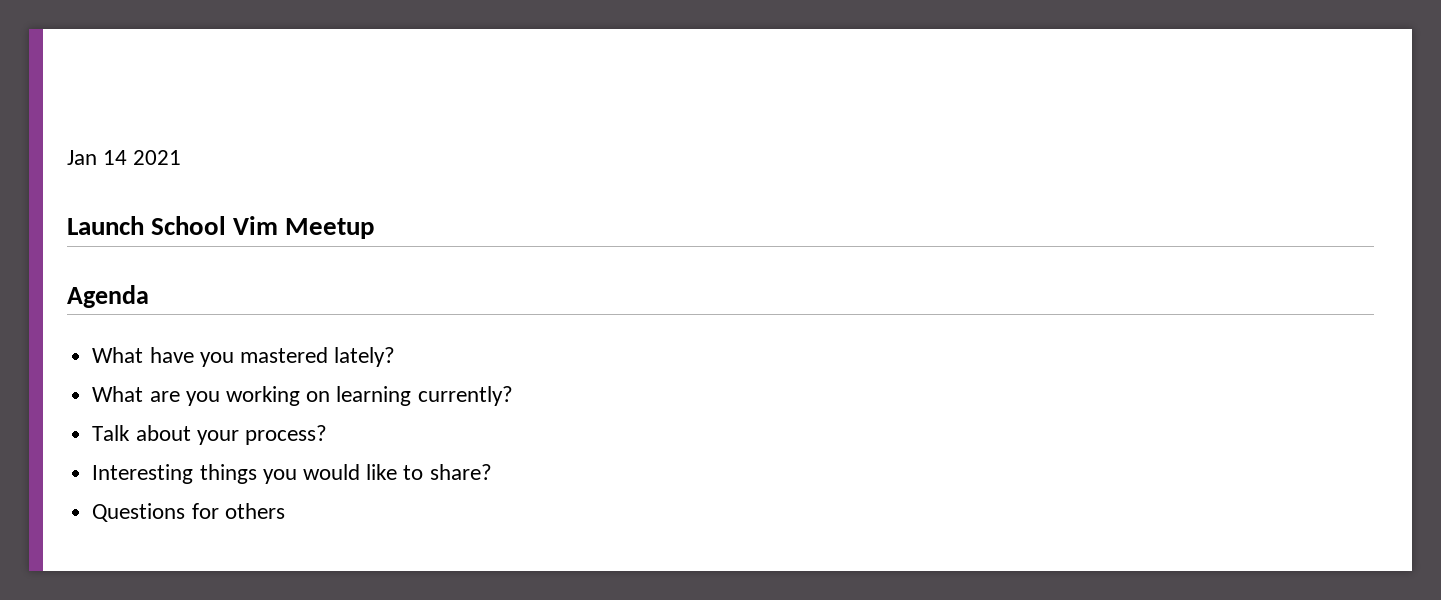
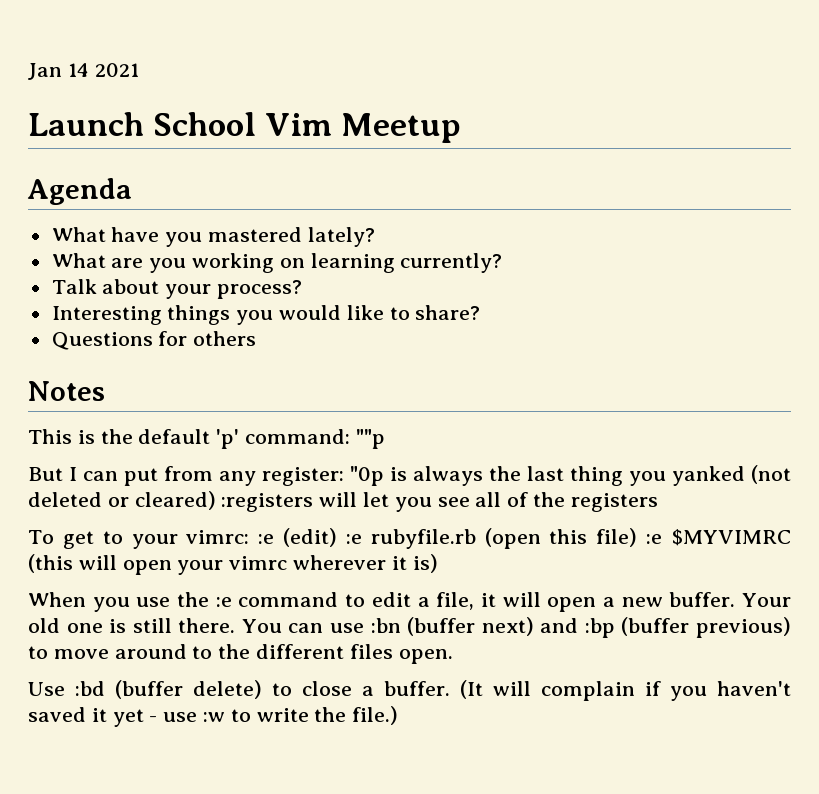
+ Notes
+ This is the default 'p' command: ""p
+ But I can put from any register: "0p is always the last thing you yanked (not deleted or cleared) :registers will let you see all of the registers
+ To get to your vimrc: :e (edit) :e rubyfile.rb (open this file) :e $MYVIMRC (this will open your vimrc wherever it is)
+ When you use the :e command to edit a file, it will open a new buffer. Your old one is still there. You can use :bn (buffer next) and :bp (buffer previous) to move around to the different files open.
+ Use :bd (buffer delete) to close a buffer. (It will complain if you haven't saved it yet - use :w to write the file.)

